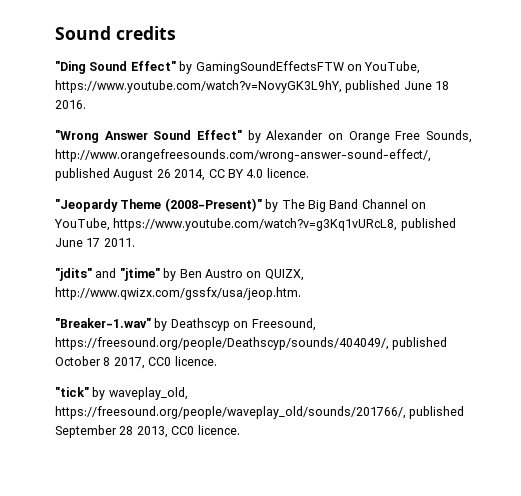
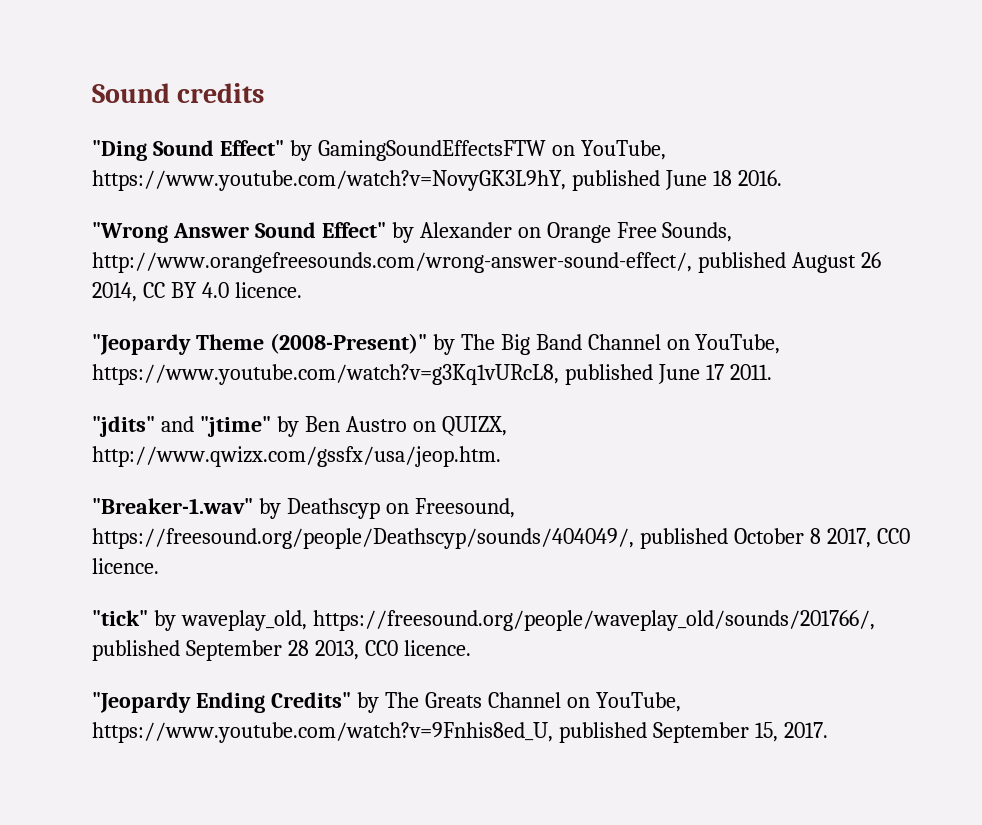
+ "Jeopardy Ending Credits" by The Greats Channel on YouTube, https://www.youtube.com/watch?v=9Fnhis8ed_U, published September 15, 2017.

